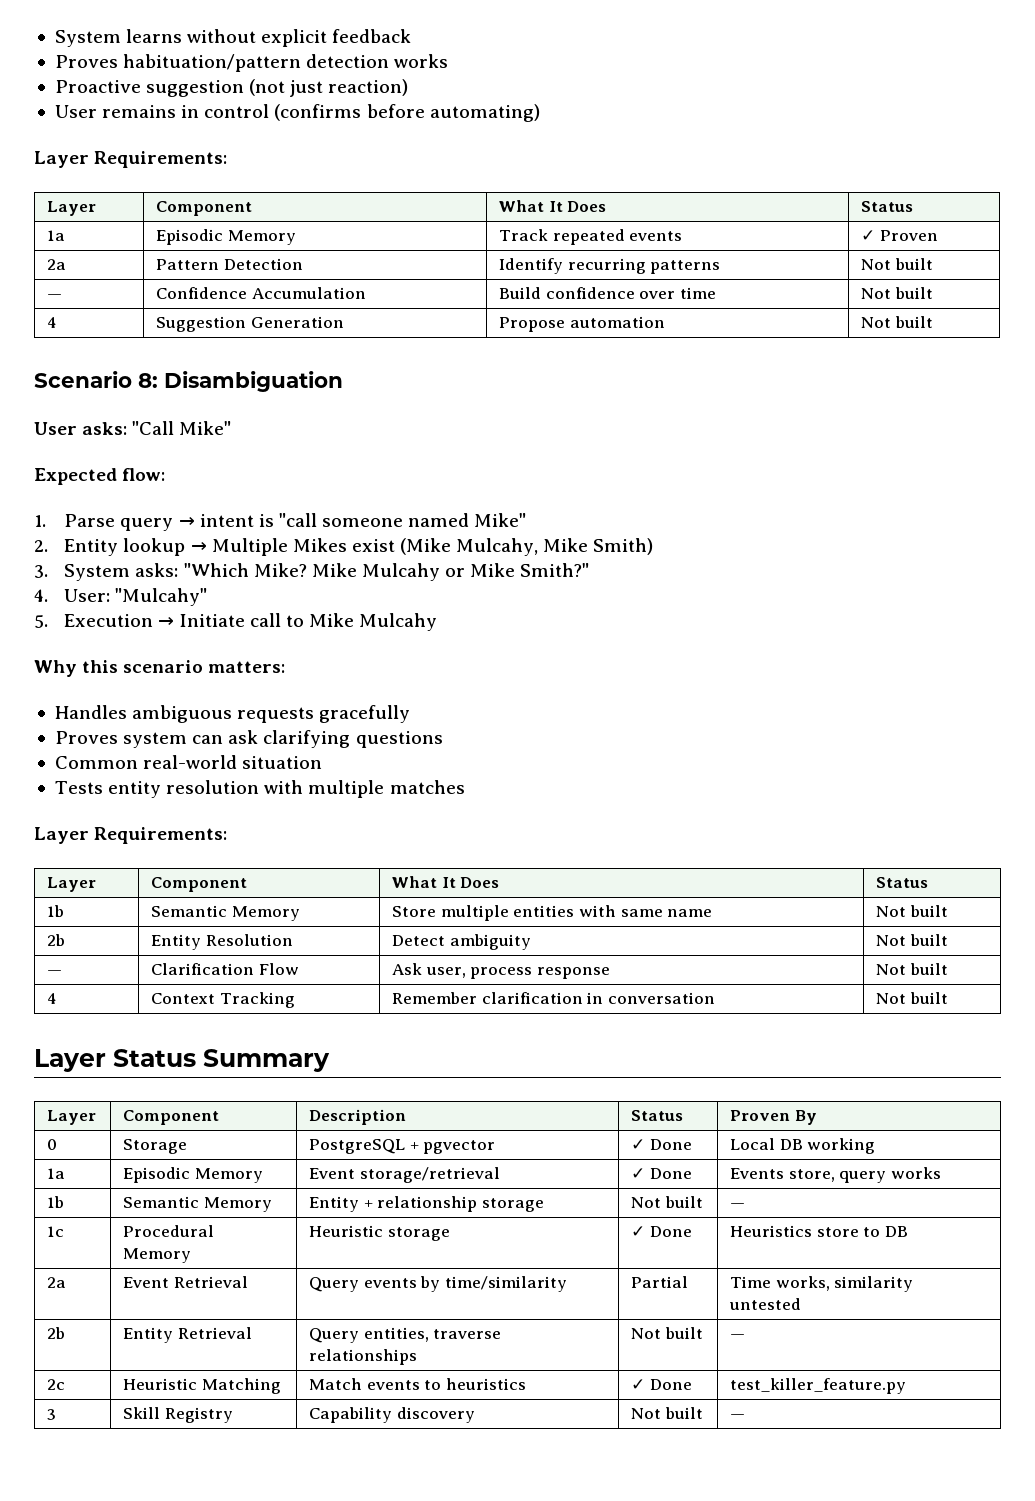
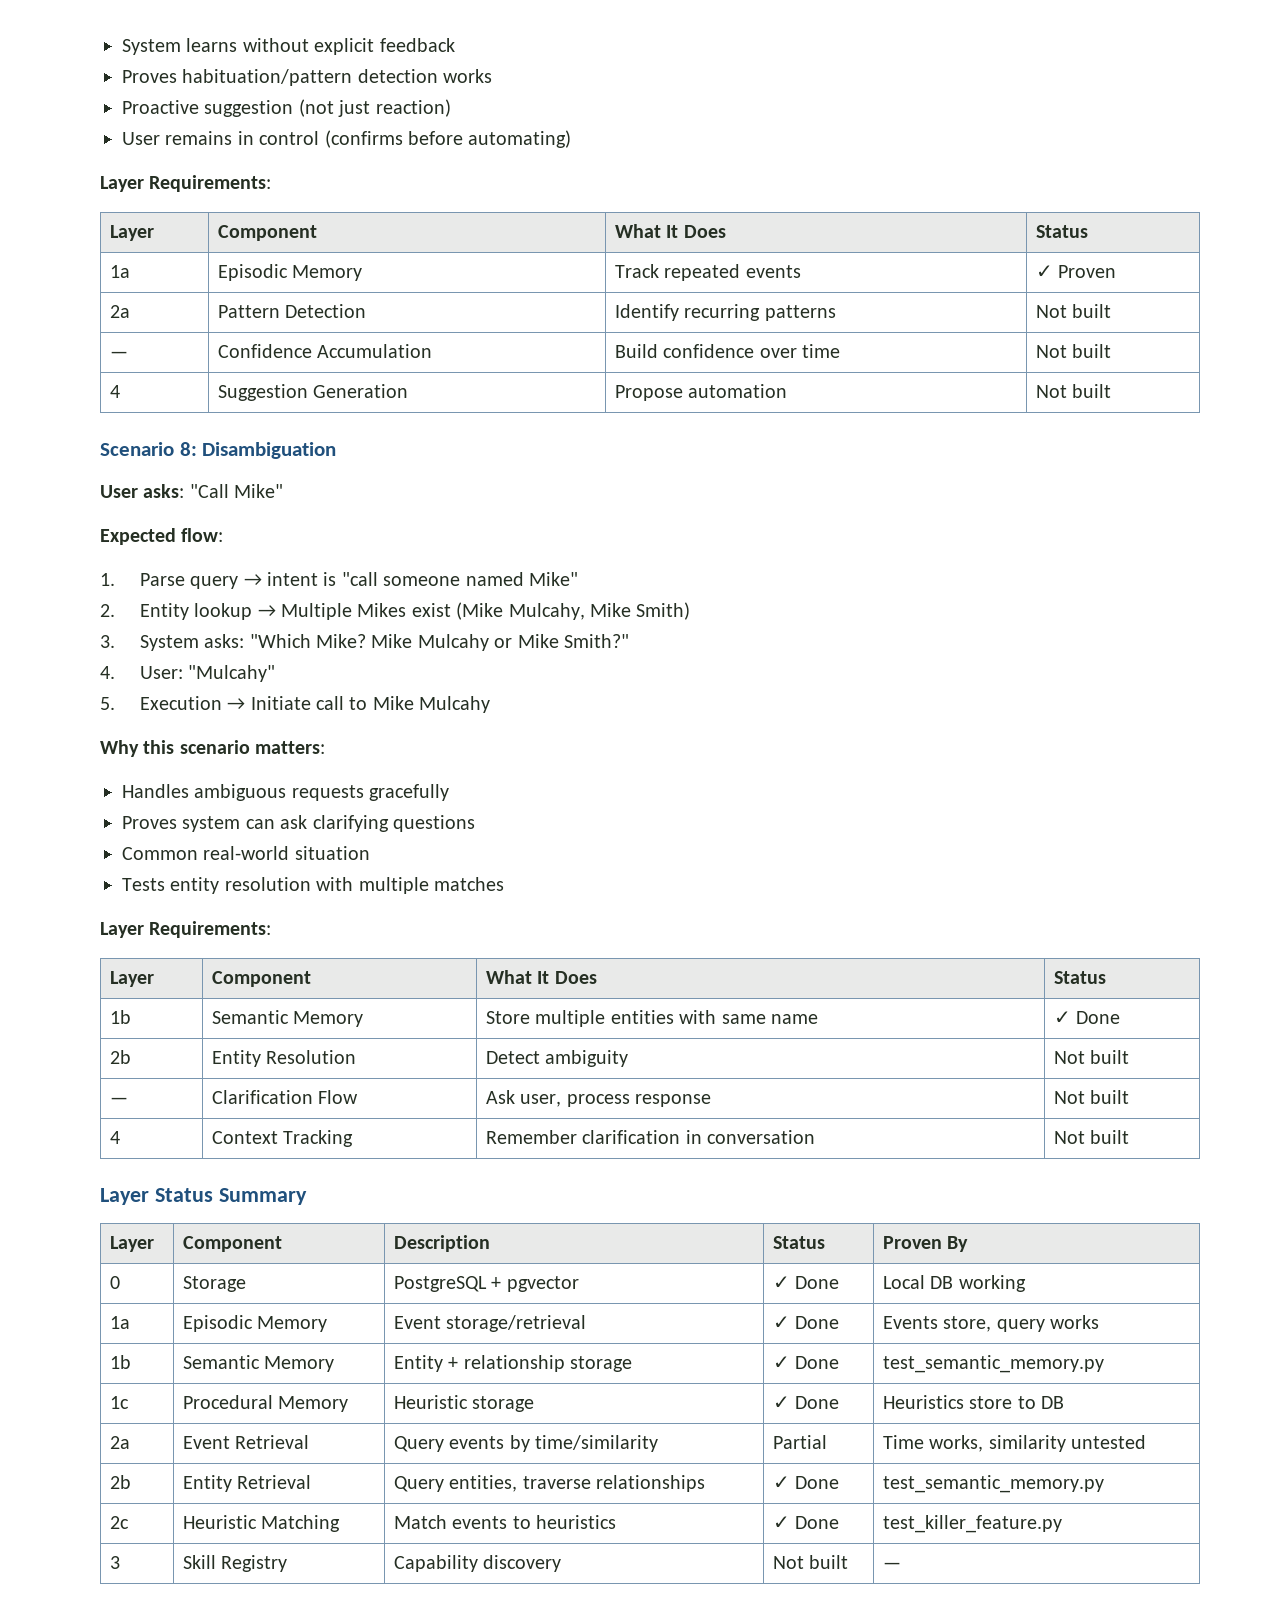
- 1b | Semantic Memory | Store multiple entities with same name | Not built
+ 1b | Semantic Memory | Store multiple entities with same name | ✓ Done
- 1b | Semantic Memory | Entity + relationship storage | Not built | —
+ 1b | Semantic Memory | Entity + relationship storage | ✓ Done | test_semantic_memory.py
- 2b | Entity Retrieval | Query entities, traverse relationships | Not built | —
+ 2b | Entity Retrieval | Query entities, traverse relationships | ✓ Done | test_semantic_memory.py

